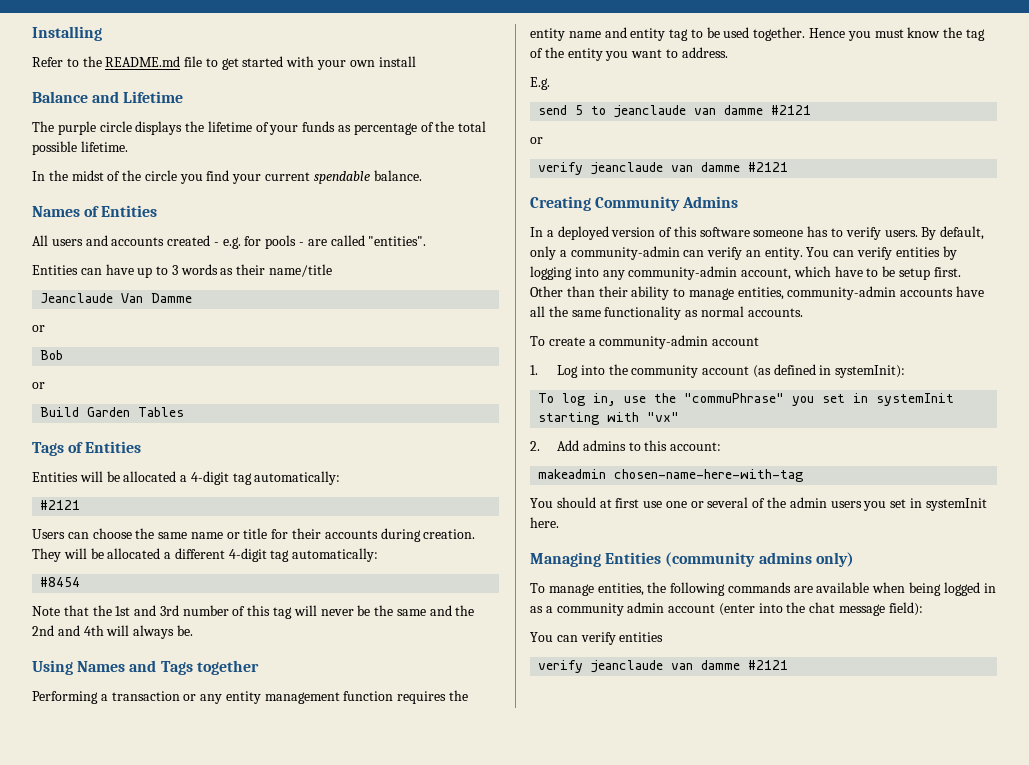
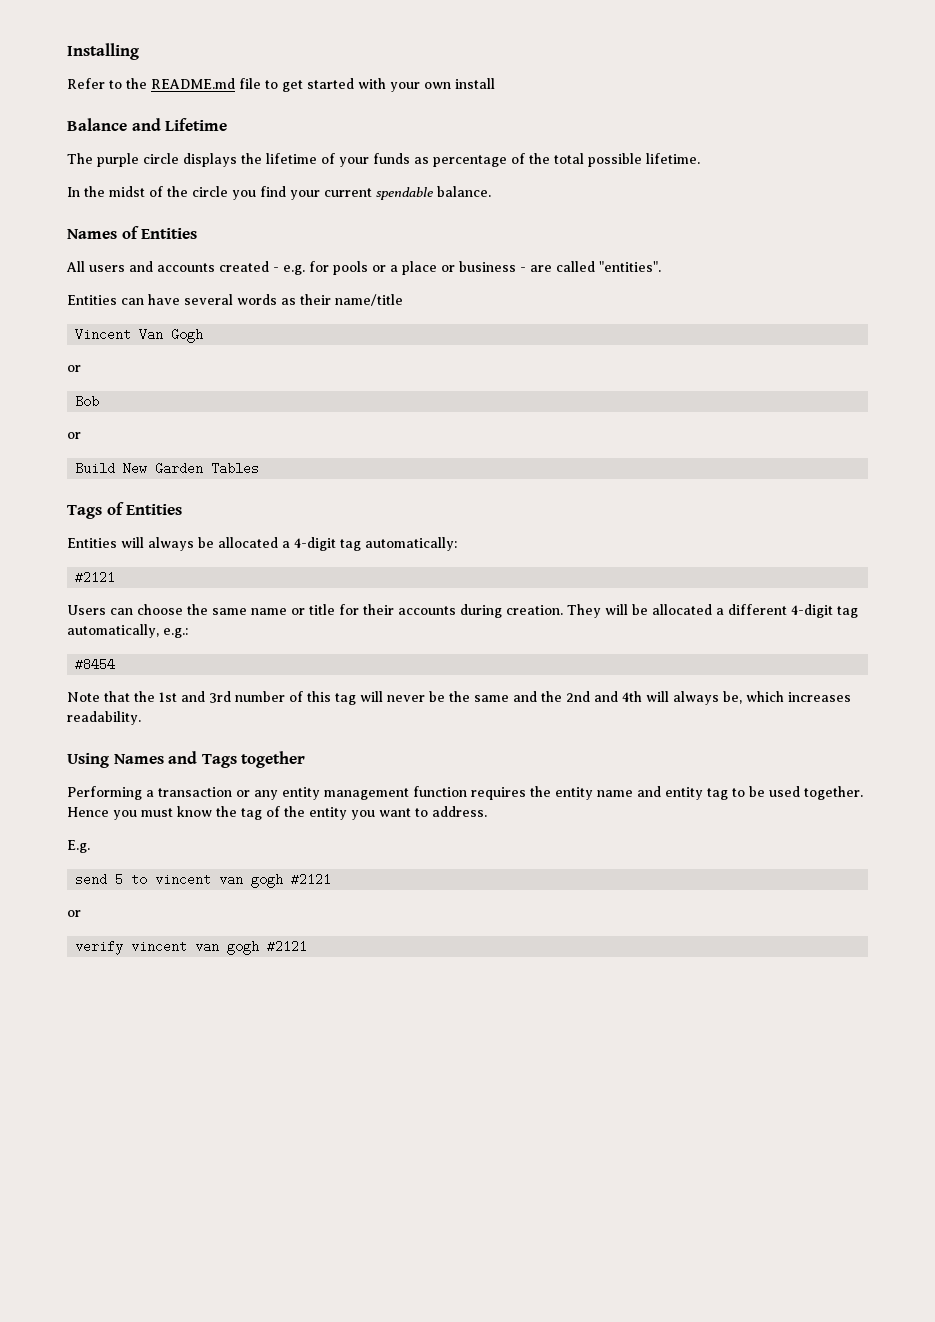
- All users and accounts created - e.g. for pools - are called "entities".
+ All users and accounts created - e.g. for pools or a place or business - are called "entities".
- Entities can have up to 3 words as their name/title
+ Entities can have several words as their name/title
- Jeanclaude Van Damme
+ Vincent Van Gogh
- Build Garden Tables
+ Build New Garden Tables
- Entities will be allocated a 4-digit tag automatically:
+ Entities will always be allocated a 4-digit tag automatically:
- They will be allocated a different 4-digit tag automatically:
+ They will be allocated a different 4-digit tag automatically, e.g.:
- Note that the 1st and 3rd number of this tag will never be the same and the 2nd and 4th will always be.
+ Note that the 1st and 3rd number of this tag will never be the same and the 2nd and 4th will always be, which increases readability.
- send 5 to jeanclaude van damme #2121
+ send 5 to vincent van gogh #2121
  or
- verify jeanclaude van damme #2121
- Creating Community Admins
- In a deployed version of this software someone has to verify users. By default, only a community-admin can verify an entity. You can verify entities by logging into any community-admin account, which have to be setup first. Other than their ability to manage entities, community-admin accounts have all the same functionality as normal accounts.
- To create a community-admin account
- 1. Log into the community account (as defined in systemInit):
- To log in, use the "commuPhrase" you set in systemInit starting with "vx"
- 2. Add admins to this account:
- makeadmin chosen-name-here-with-tag
- You should at first use one or several of the admin users you set in systemInit here.
- Managing Entities (community admins only)
- To manage entities, the following commands are available when being logged in as a community admin account (enter into the chat message field):
- You can verify entities
- verify jeanclaude van damme #2121
+ verify vincent van gogh #2121

